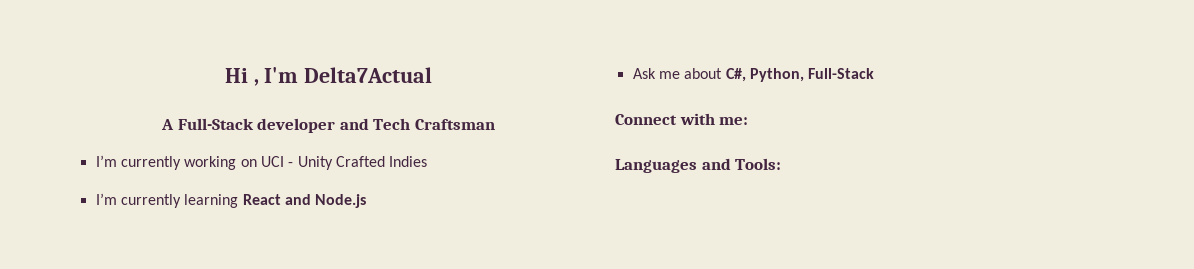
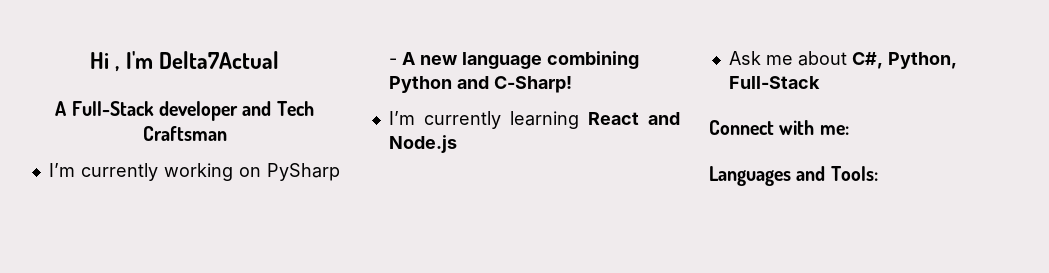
- I’m currently working on UCI - Unity Crafted Indies
+ I’m currently working on PySharp - A new language combining Python and C-Sharp!

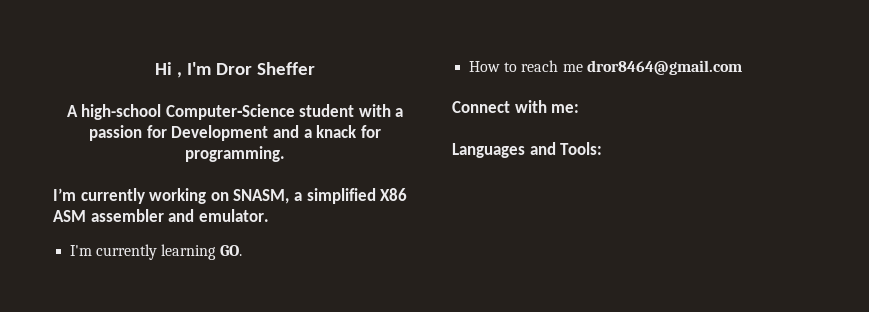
- Hi , I'm Delta7Actual
- A Full-Stack developer and Tech Craftsman
- I’m currently working on PySharp - A new language combining Python and C-Sharp!
- I’m currently learning React and Node.js
- Ask me about C#, Python, Full-Stack
+ Hi , I'm Dror Sheffer
+ A high-school Computer‑Science student with a passion for Development and a knack for programming.
+ I’m currently working on SNASM, a simplified X86 ASM assembler and emulator.
+ I'm currently learning GO.
+ How to reach me dror8464@gmail.com

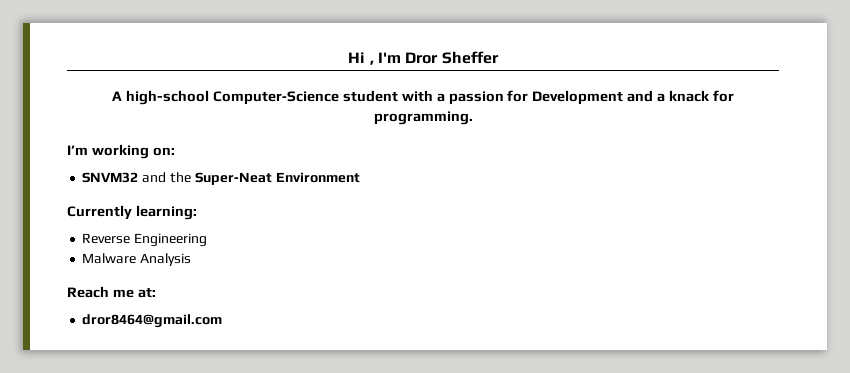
- I’m currently working on SNASM, a simplified X86 ASM assembler and emulator.
- I'm currently learning GO.
- How to reach me dror8464@gmail.com
- Connect with me:
- Languages and Tools:
+ I’m working on:
+ SNVM32 and the Super‑Neat Environment
+ Currently learning:
+ Reverse Engineering
+ Malware Analysis
+ Reach me at:
+ dror8464@gmail.com

